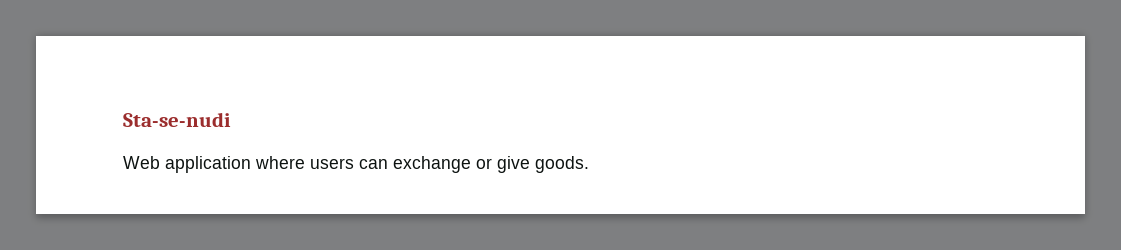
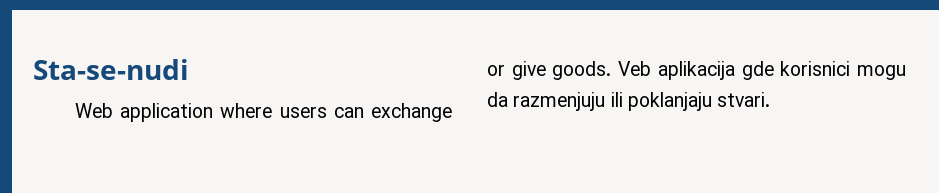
+ Veb aplikacija gde korisnici mogu da razmenjuju ili poklanjaju stvari.

